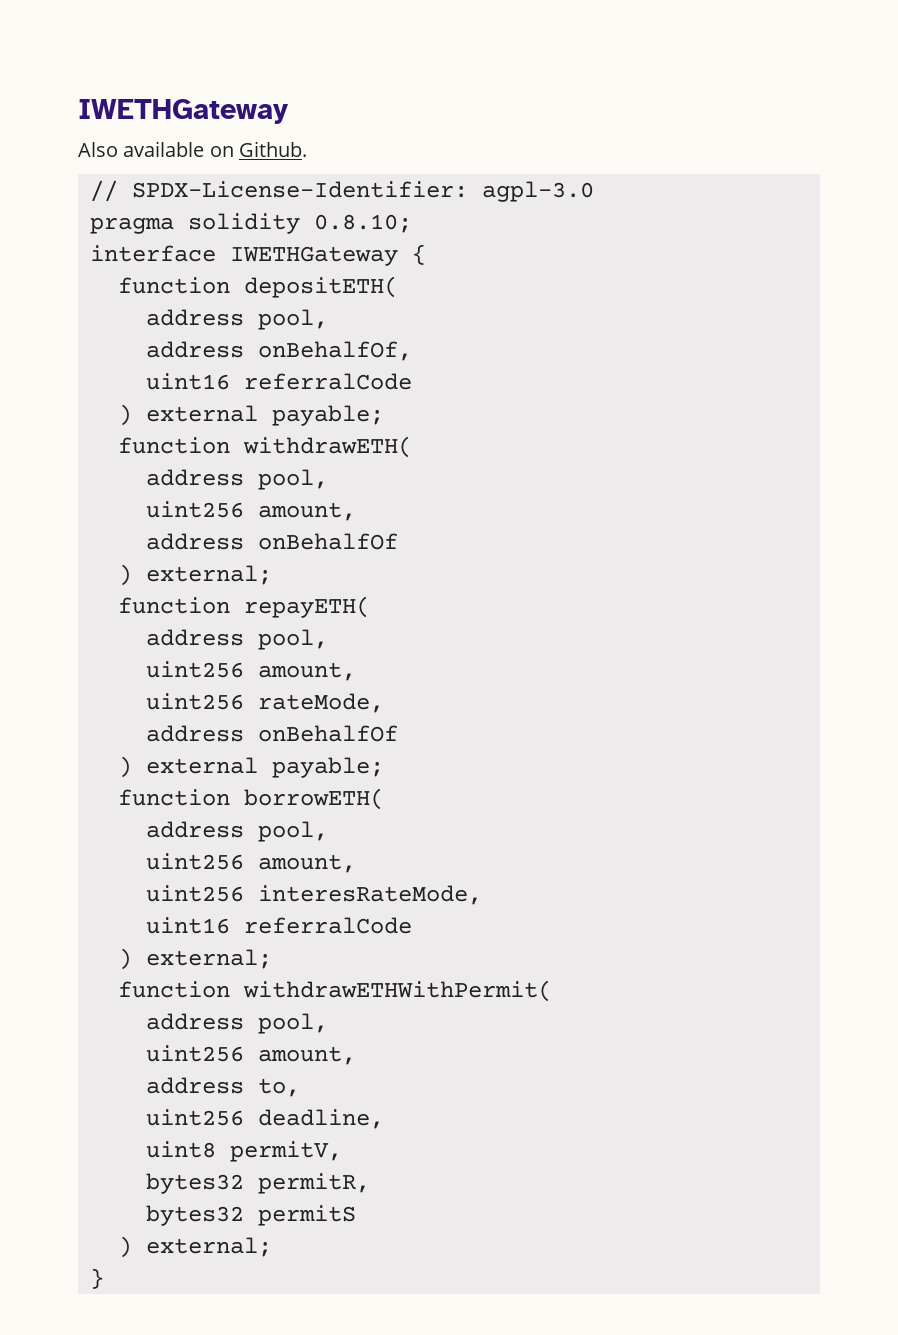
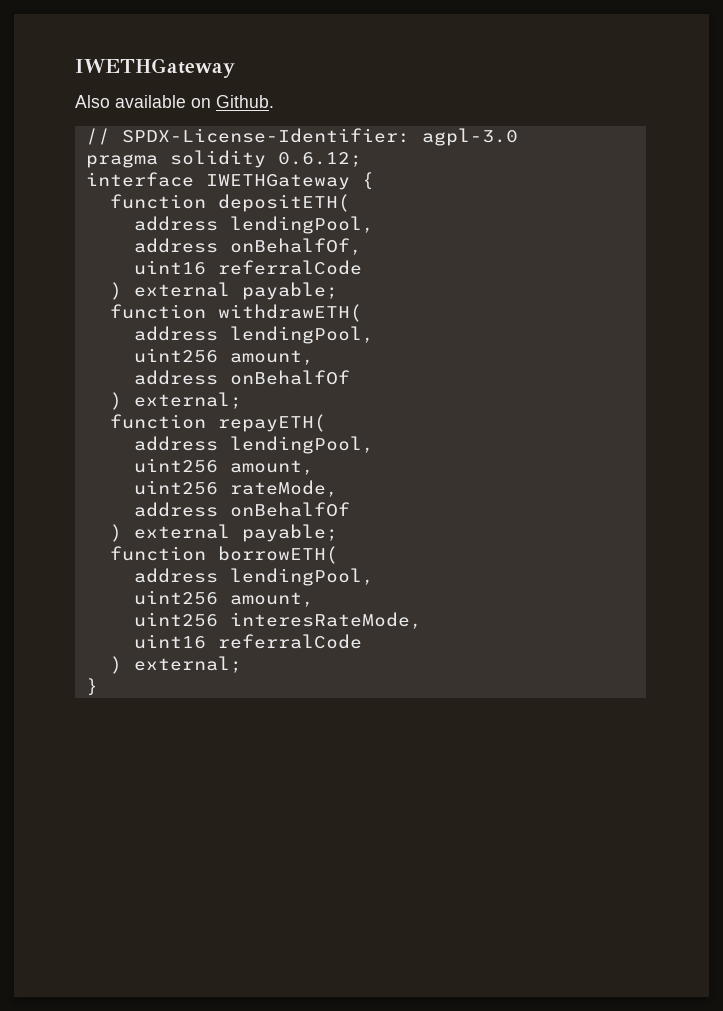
- pragma solidity 0.8.10;
+ pragma solidity 0.6.12;
  function depositETH(
- address pool,
+ address lendingPool,
  function withdrawETH(
- address pool,
+ address lendingPool,
  function repayETH(
- address pool,
+ address lendingPool,
  function borrowETH(
- address pool,
+ address lendingPool,
- function withdrawETHWithPermit(
- address pool,
- uint256 amount,
- address to,
- uint256 deadline,
- uint8 permitV,
- bytes32 permitR,
- bytes32 permitS
- ) external;

